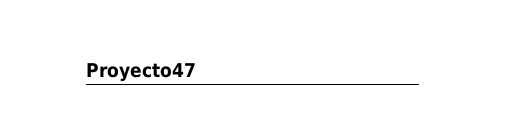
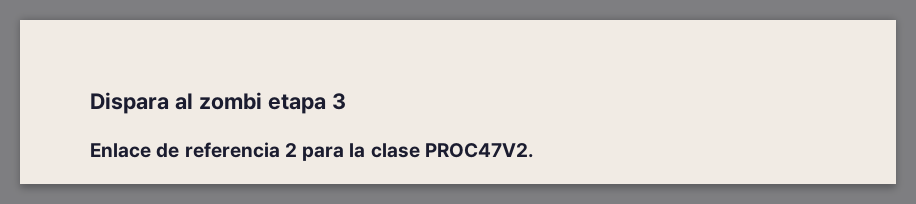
- Proyecto47
+ Dispara al zombi etapa 3
+ Enlace de referencia 2 para la clase PROC47V2.

